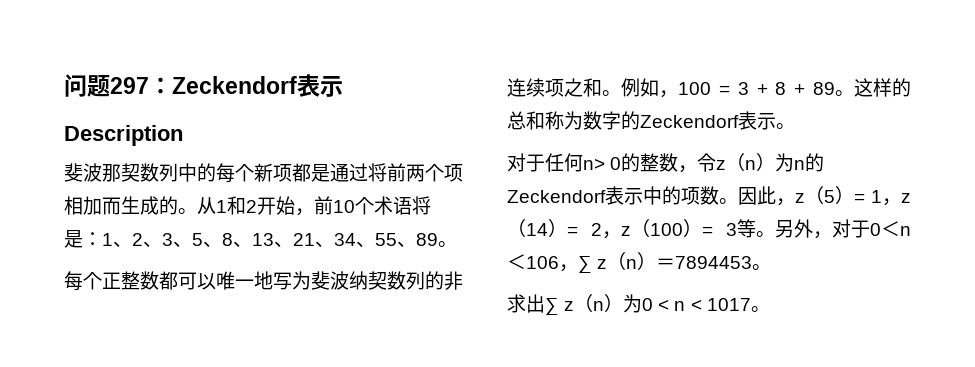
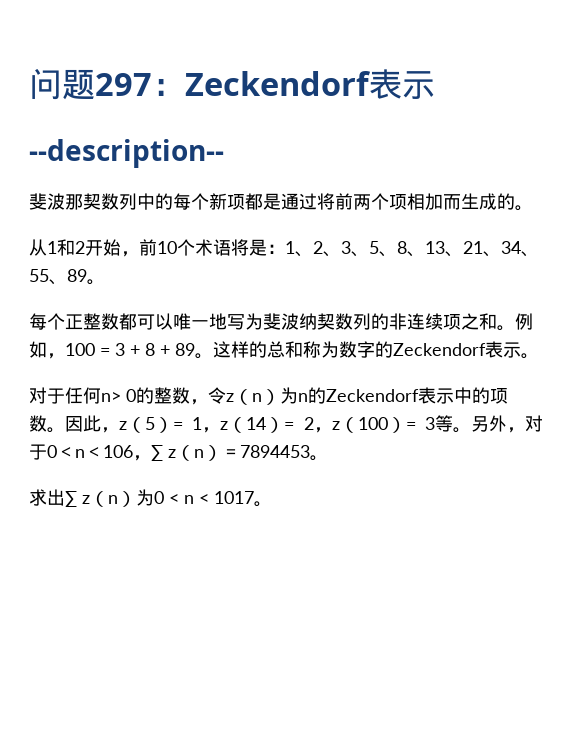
- Description
+ --description--
- 斐波那契数列中的每个新项都是通过将前两个项相加而生成的。从1和2开始，前10个术语将是：1、2、3、5、8、13、21、34、55、89。
+ 斐波那契数列中的每个新项都是通过将前两个项相加而生成的。
+ 从1和2开始，前10个术语将是：1、2、3、5、8、13、21、34、55、89。

